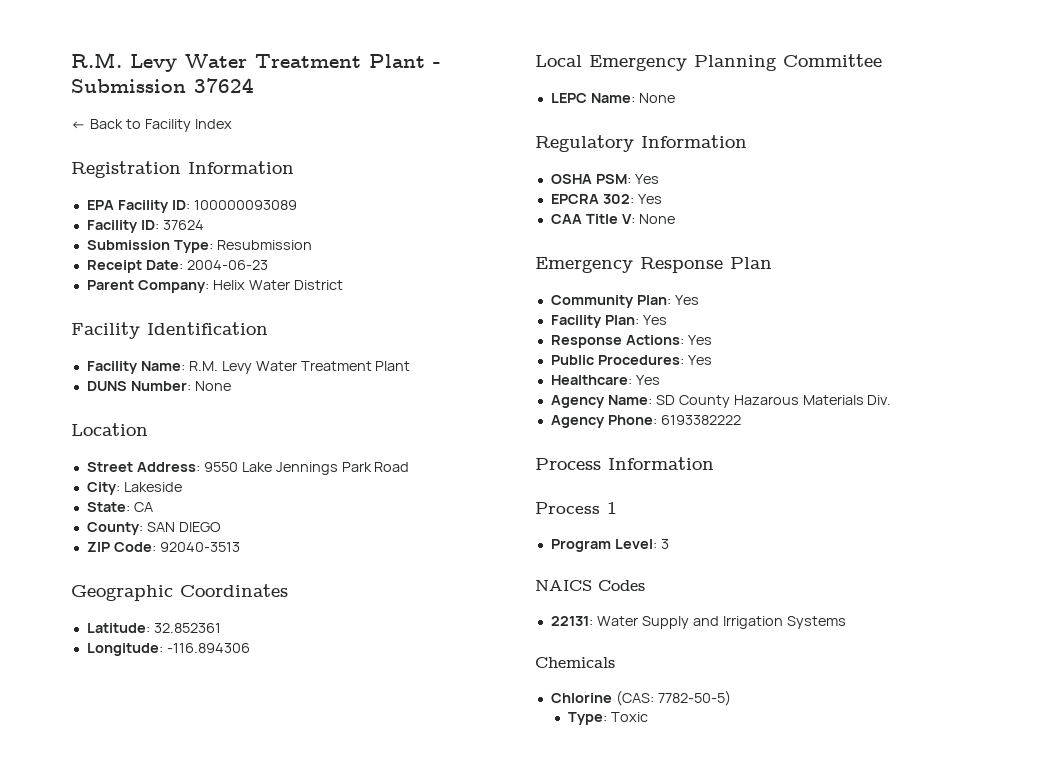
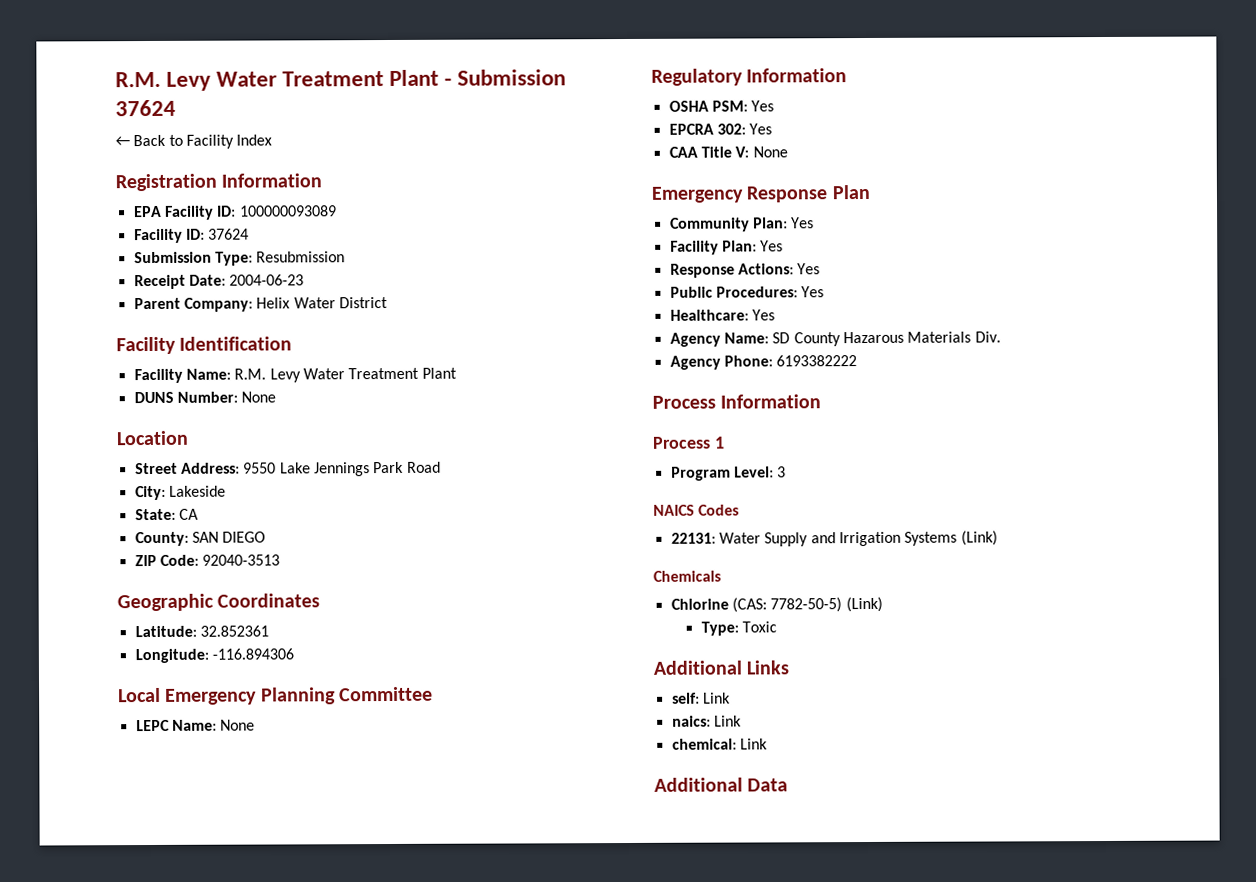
- 22131: Water Supply and Irrigation Systems
+ 22131: Water Supply and Irrigation Systems (Link)
- Chlorine (CAS: 7782-50-5)
+ Chlorine (CAS: 7782-50-5) (Link)
+ Additional Links
+ self: Link
+ naics: Link
+ chemical: Link
+ Additional Data

